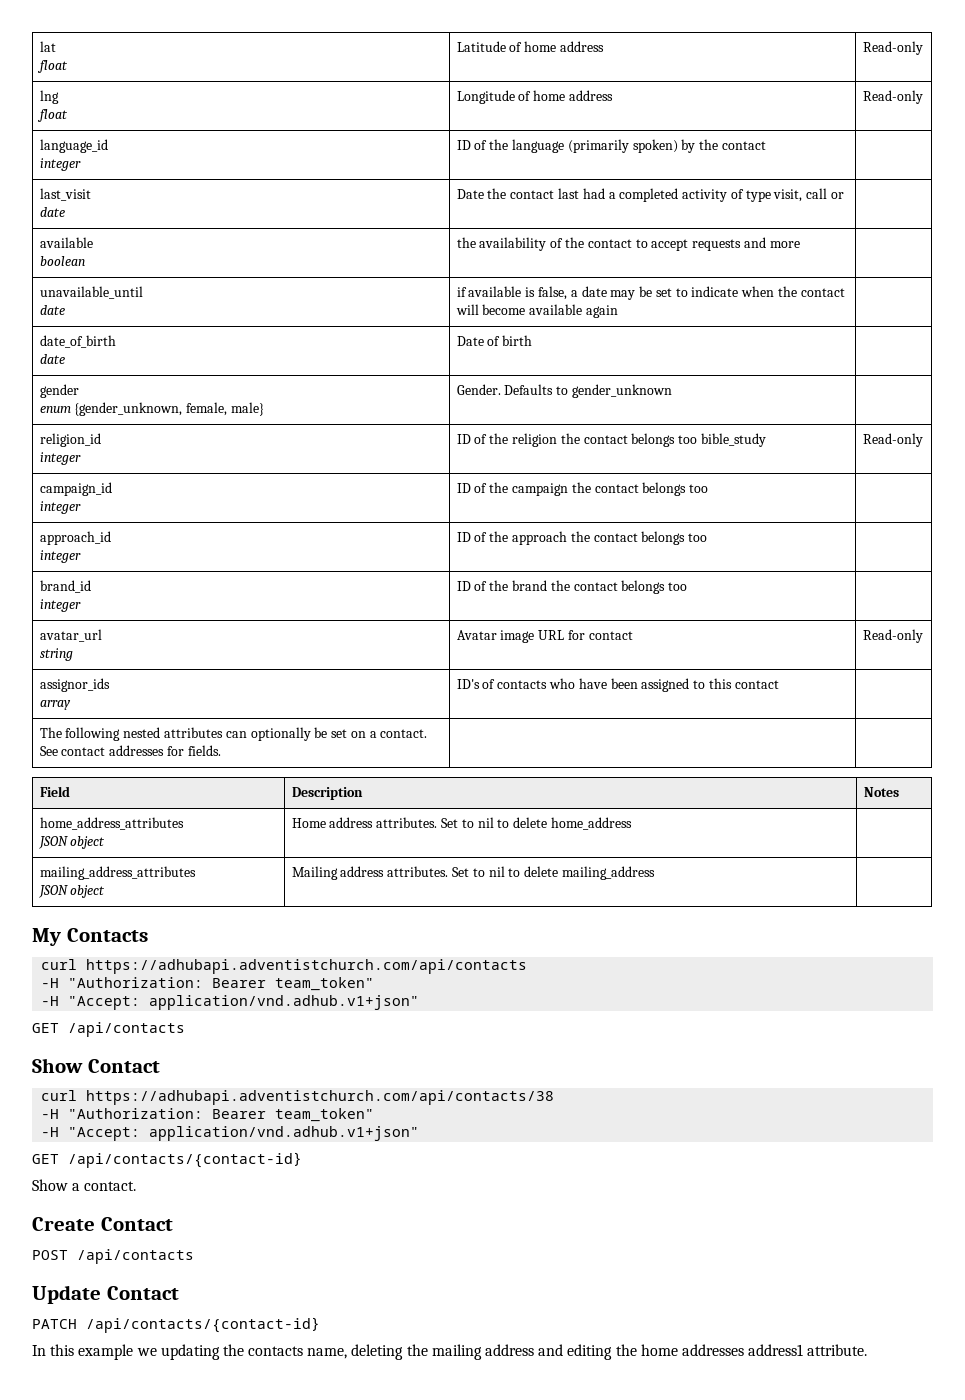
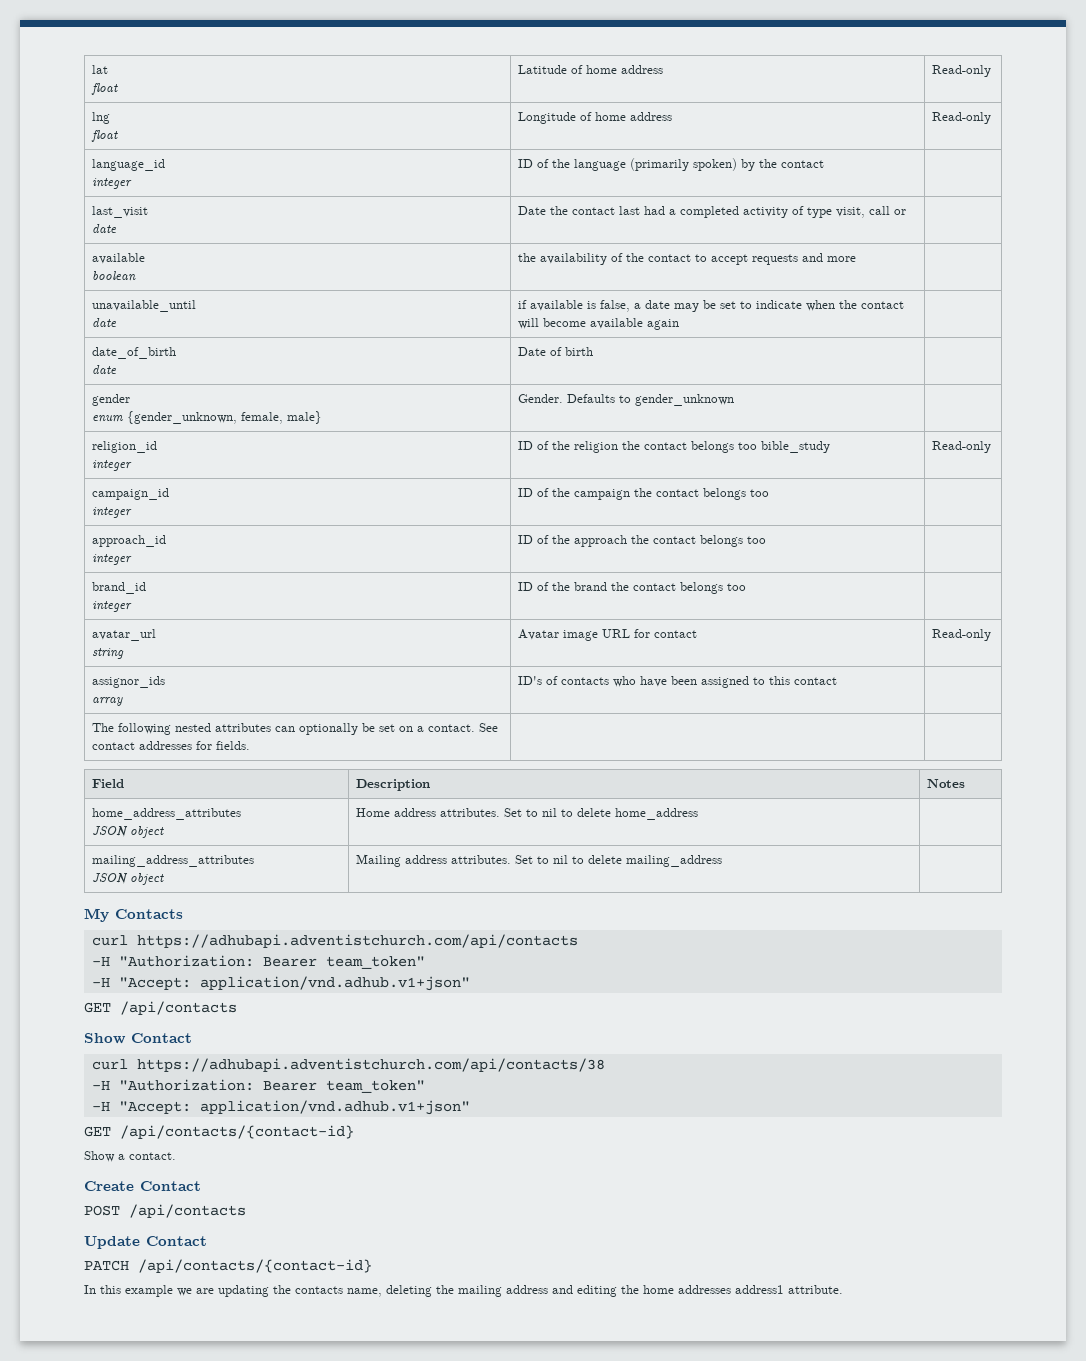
- In this example we updating the contacts name, deleting the mailing address and editing the home addresses address1 attribute.
+ In this example we are updating the contacts name, deleting the mailing address and editing the home addresses address1 attribute.

